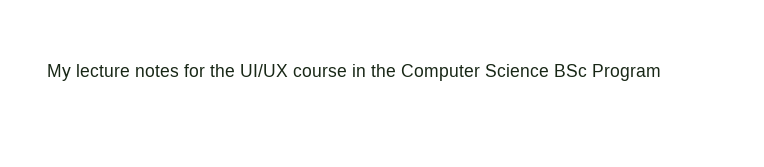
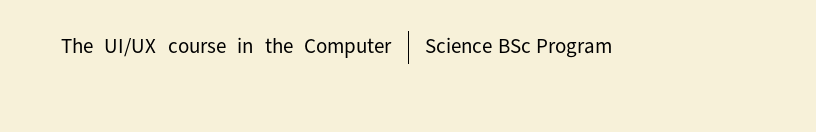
- My lecture notes for the UI/UX course in the Computer Science BSc Program
+ The UI/UX course in the Computer Science BSc Program

